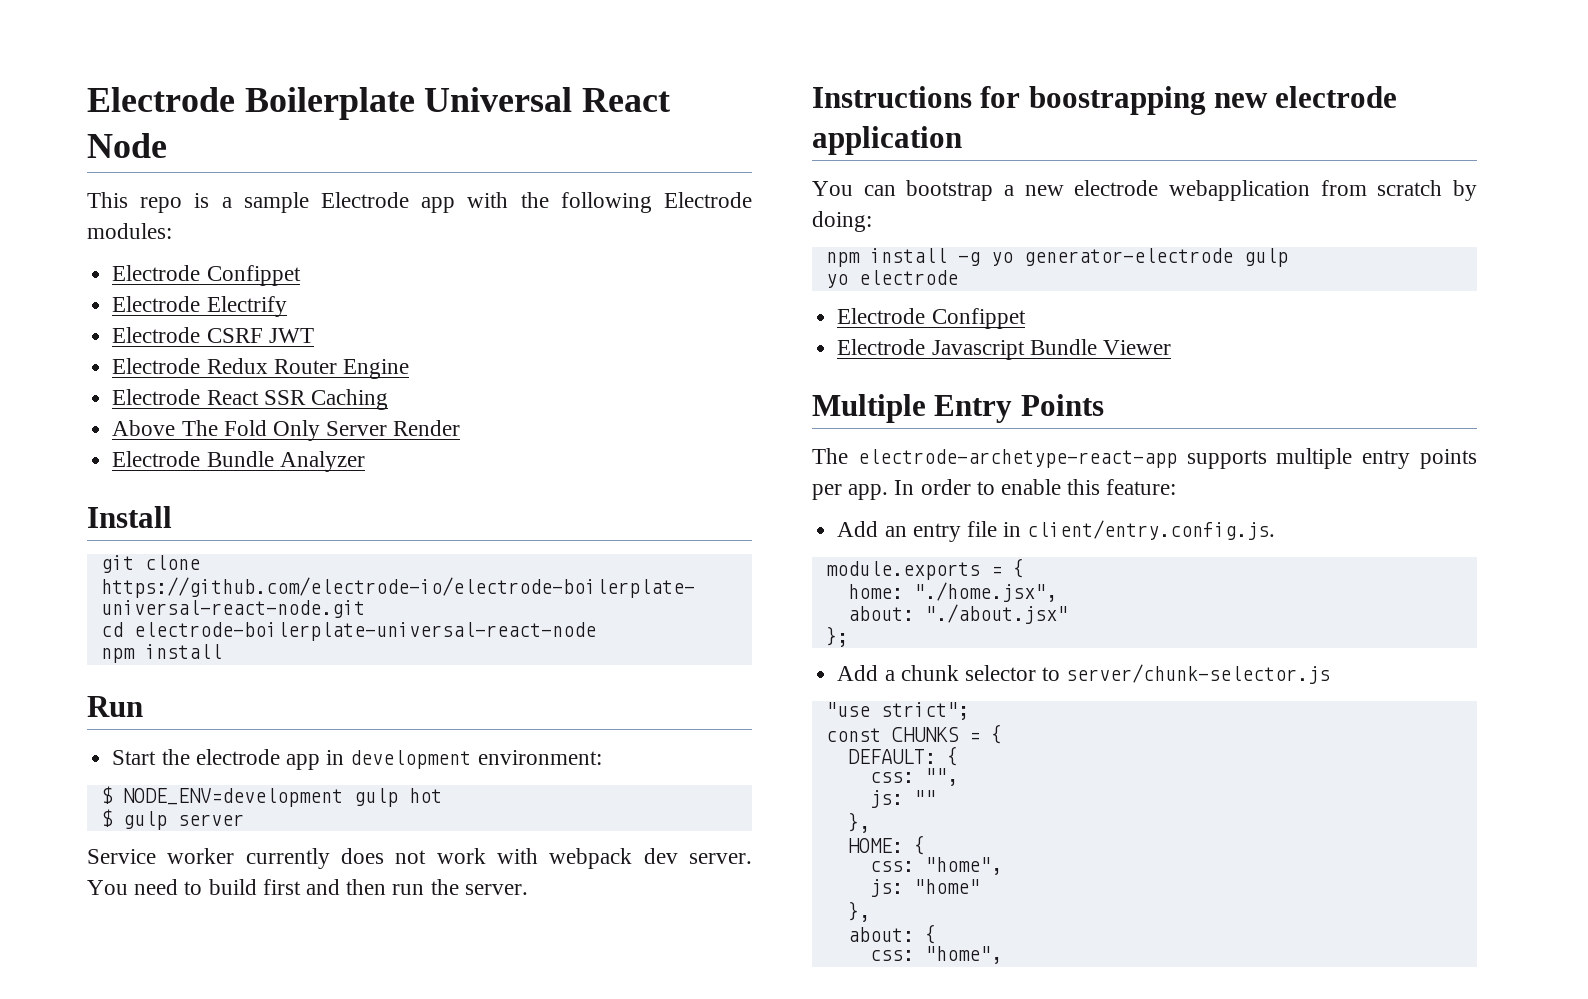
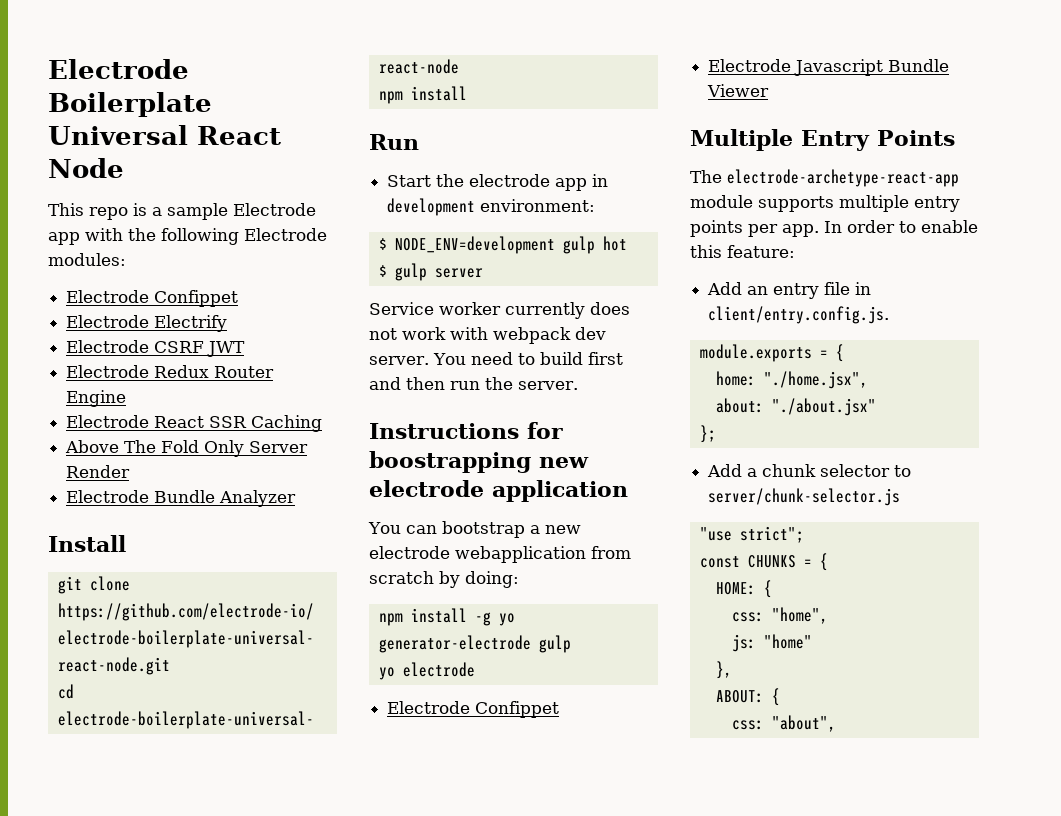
- The electrode-archetype-react-app supports multiple entry points per app.
+ The electrode-archetype-react-app module supports multiple entry points per app.
- DEFAULT: {
- css: "",
- js: ""
- },
- about: {
- css: "home",
+ ABOUT: {
+ css: "about",

